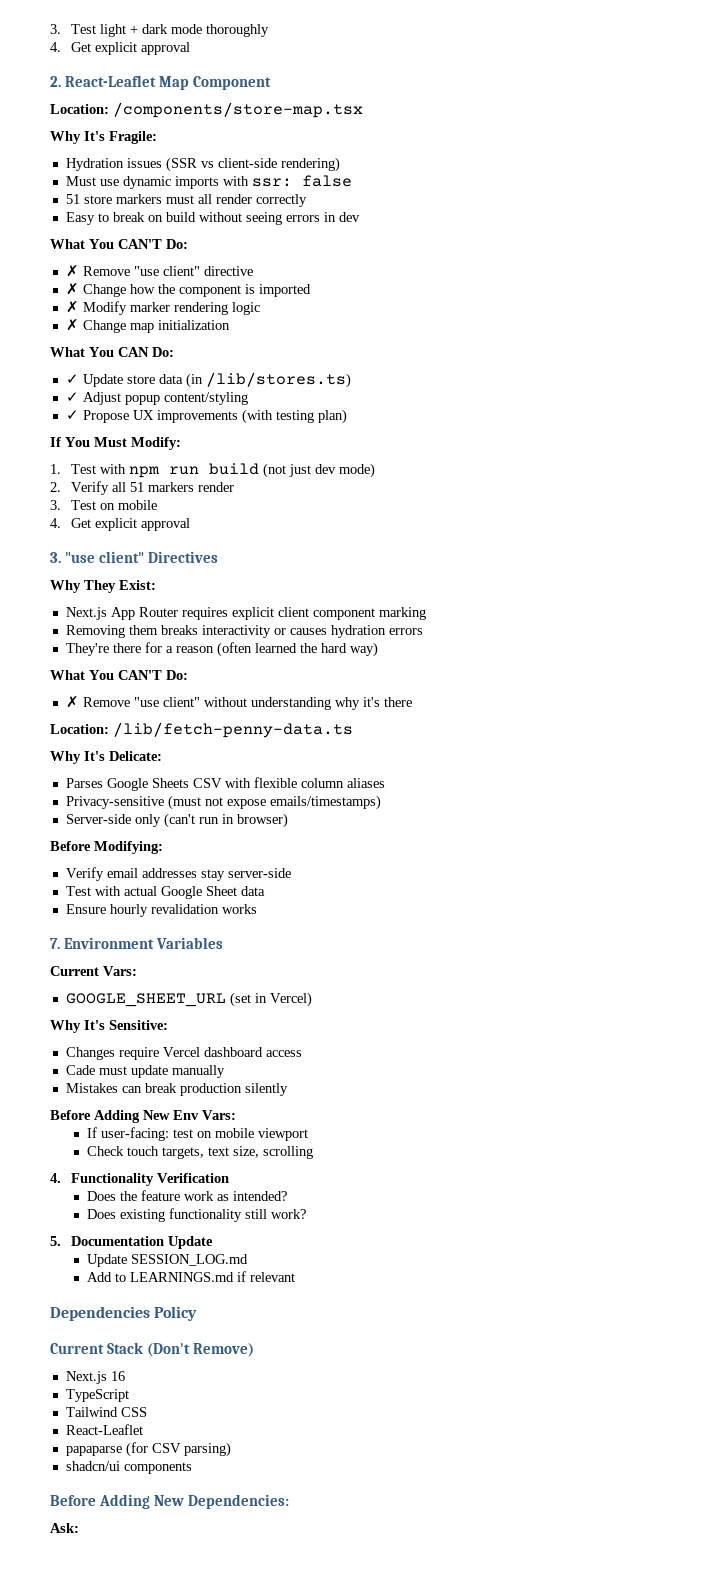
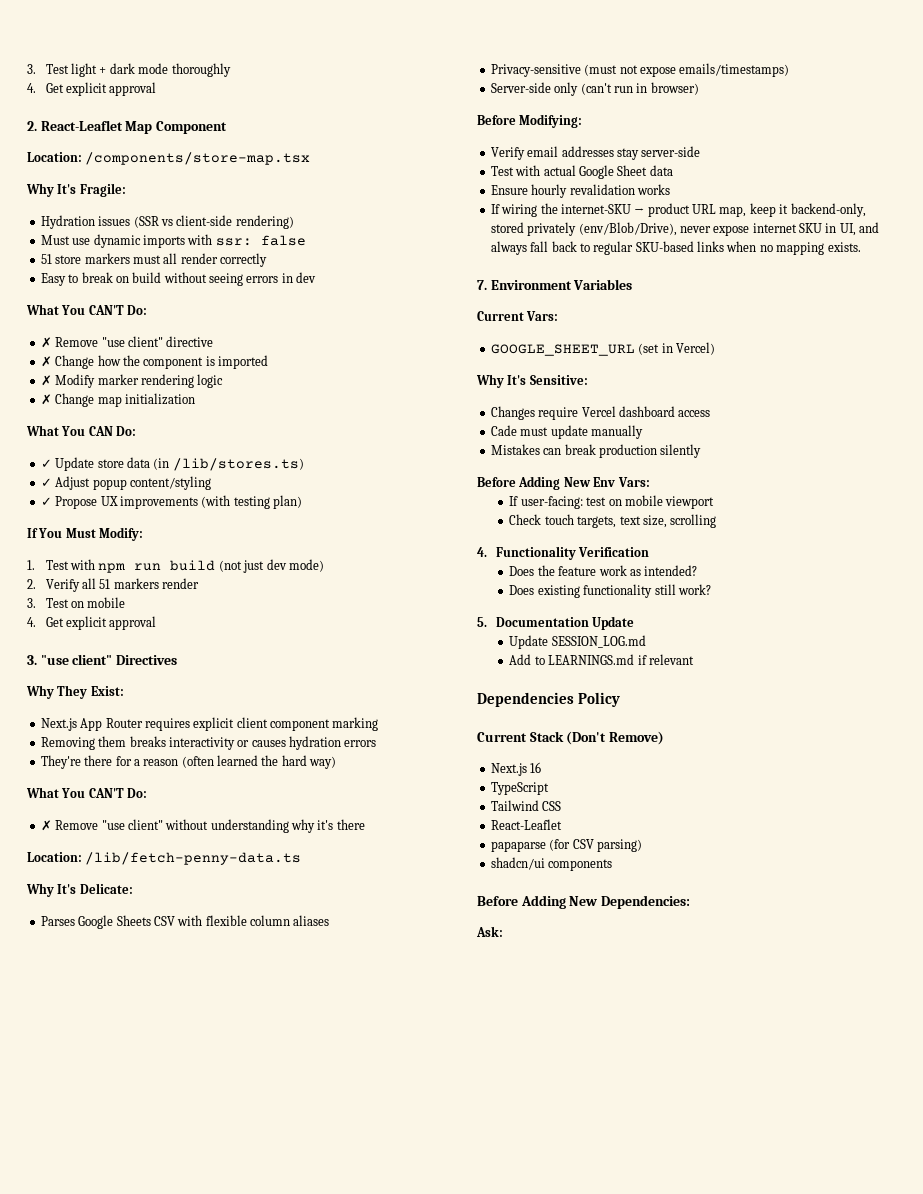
+ If wiring the internet-SKU → product URL map, keep it backend-only, stored privately (env/Blob/Drive), never expose internet SKU in UI, and always fall back to regular SKU-based links when no mapping exists.

